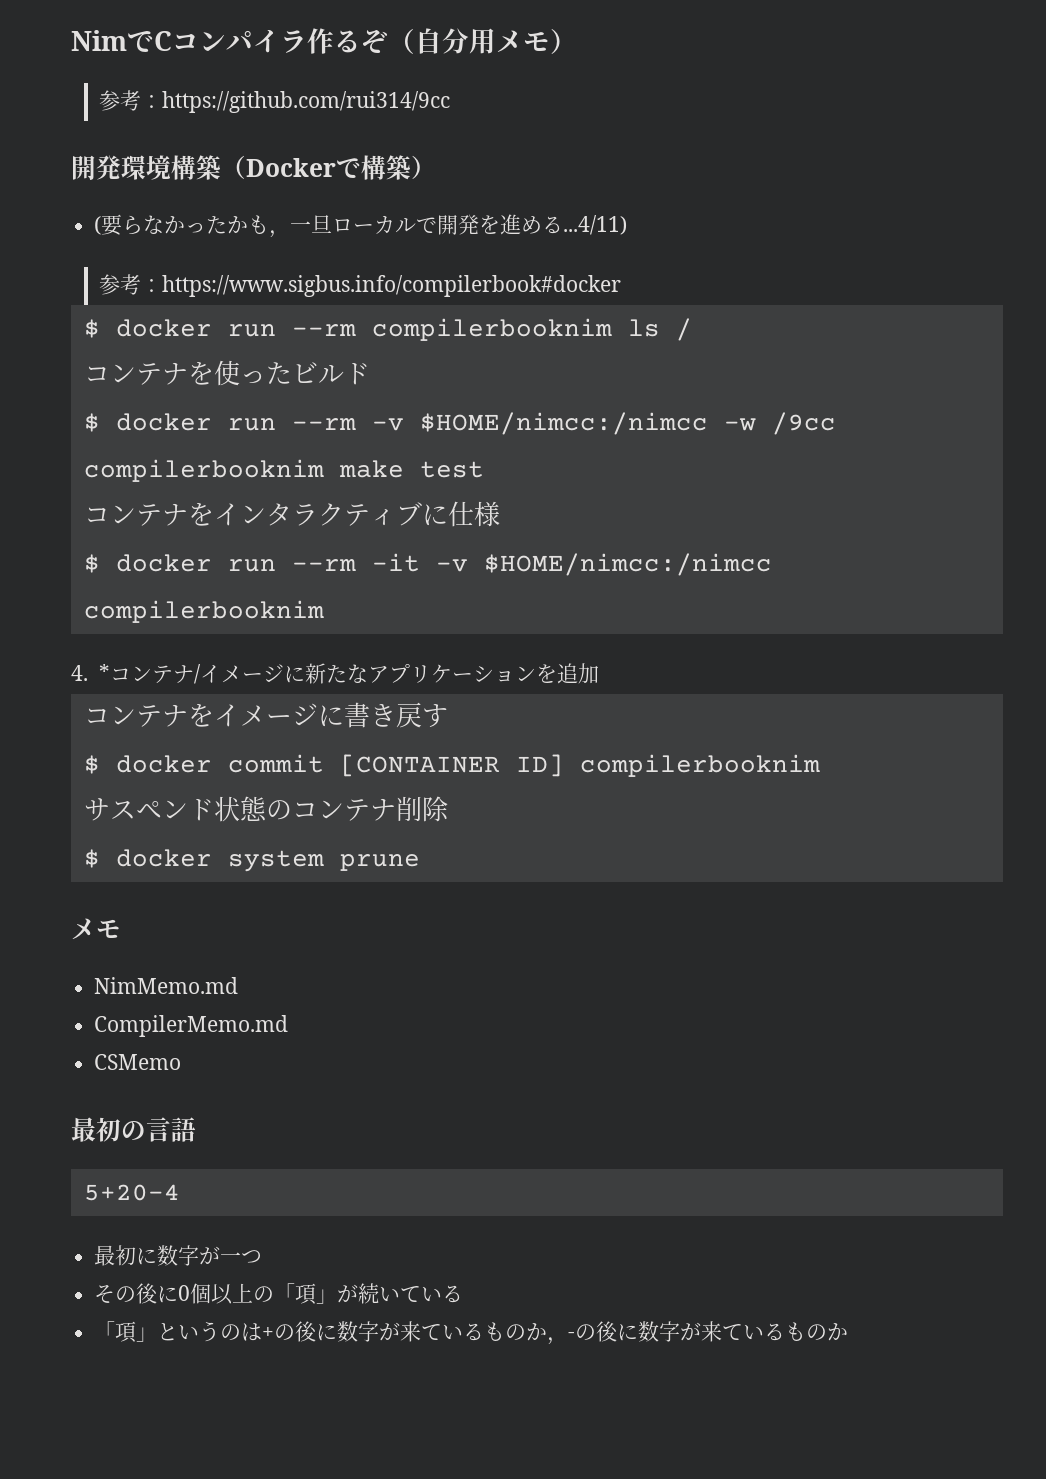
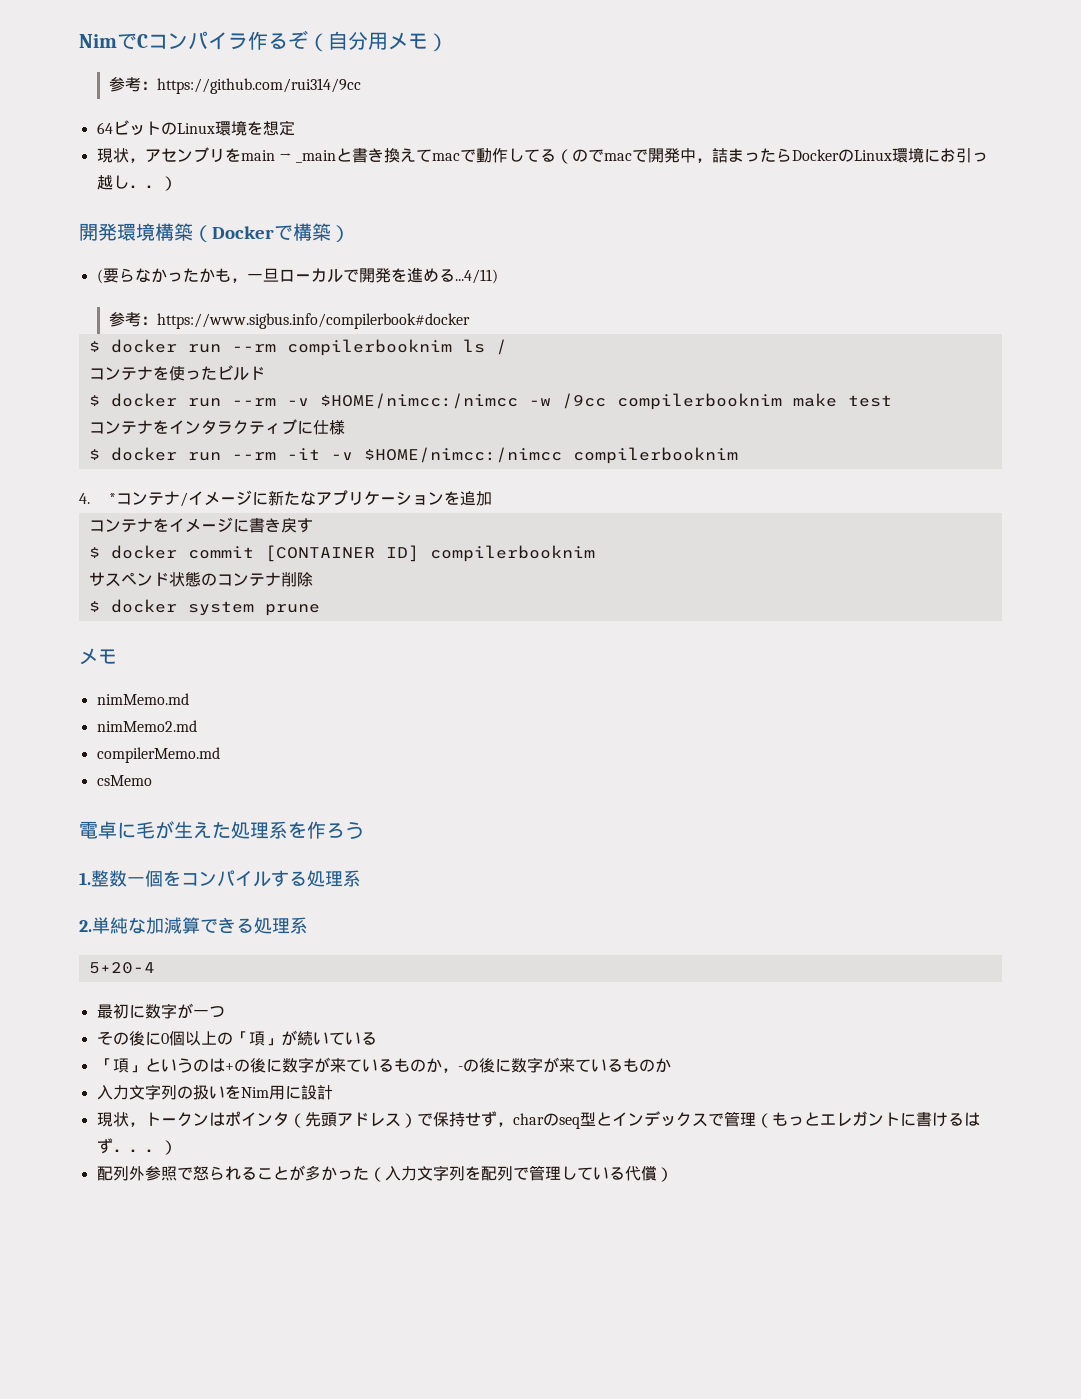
+ 64ビットのLinux環境を想定
+ 現状，アセンブリをmain → _mainと書き換えてmacで動作してる（のでmacで開発中，詰まったらDockerのLinux環境にお引っ越し．．）
- NimMemo.md
- CompilerMemo.md
- CSMemo
- 最初の言語
+ nimMemo.md
+ nimMemo2.md
+ compilerMemo.md
+ csMemo
+ 電卓に毛が生えた処理系を作ろう
+ 1.整数一個をコンパイルする処理系
+ 2.単純な加減算できる処理系
+ 入力文字列の扱いをNim用に設計
+ 現状，トークンはポインタ（先頭アドレス）で保持せず，charのseq型とインデックスで管理（もっとエレガントに書けるはず．．．）
+ 配列外参照で怒られることが多かった（入力文字列を配列で管理している代償）

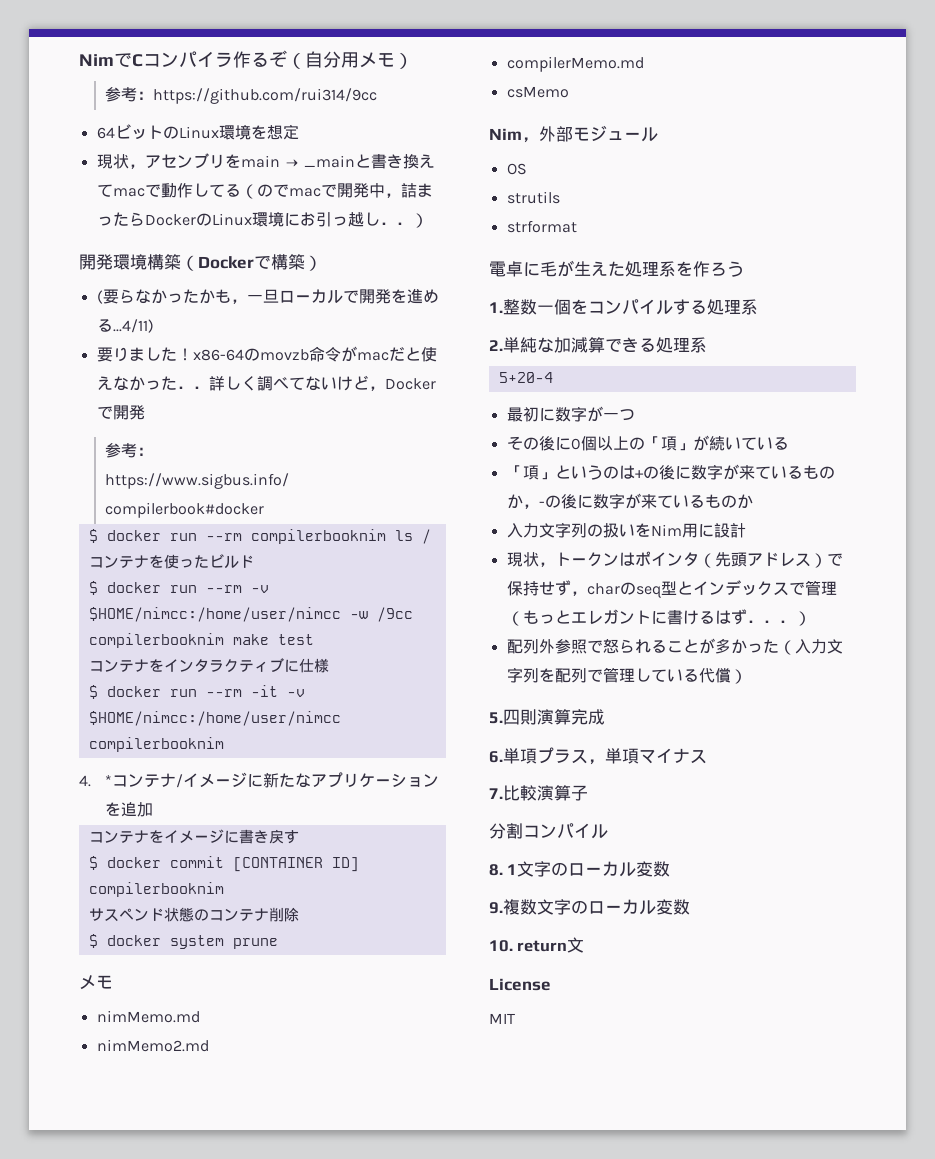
+ 要りました！x86-64のmovzb命令がmacだと使えなかった．．詳しく調べてないけど，Dockerで開発
- $ docker run --rm -v $HOME/nimcc:/nimcc -w /9cc compilerbooknim make test
+ $ docker run --rm -v $HOME/nimcc:/home/user/nimcc -w /9cc compilerbooknim make test
- $ docker run --rm -it -v $HOME/nimcc:/nimcc compilerbooknim
+ $ docker run --rm -it -v $HOME/nimcc:/home/user/nimcc compilerbooknim
+ Nim，外部モジュール
+ OS
+ strutils
+ strformat
+ 5.四則演算完成
+ 6.単項プラス，単項マイナス
+ 7.比較演算子
+ 分割コンパイル
+ 8. 1文字のローカル変数
+ 9.複数文字のローカル変数
+ 10. return文
+ License
+ MIT

